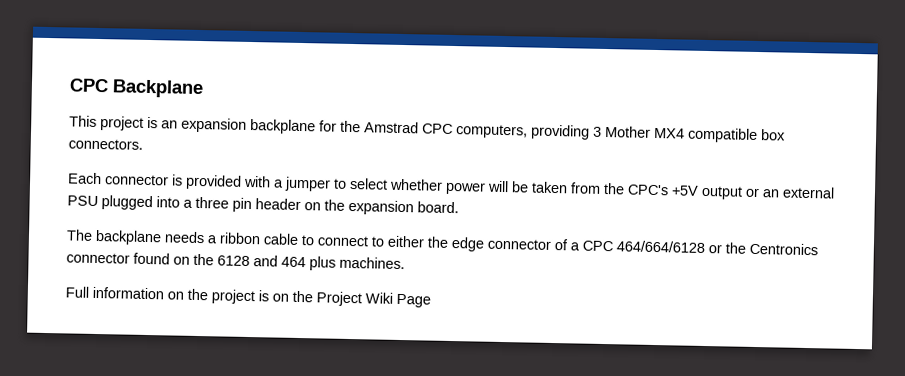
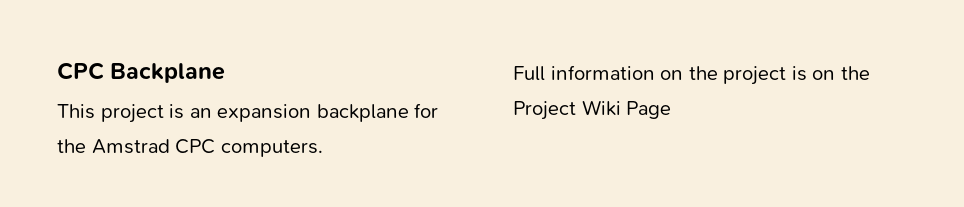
- This project is an expansion backplane for the Amstrad CPC computers, providing 3 Mother MX4 compatible box connectors.
- Each connector is provided with a jumper to select whether power will be taken from the CPC's +5V output or an external PSU plugged into a three pin header on the expansion board.
- The backplane needs a ribbon cable to connect to either the edge connector of a CPC 464/664/6128 or the Centronics connector found on the 6128 and 464 plus machines.
+ This project is an expansion backplane for the Amstrad CPC computers.

